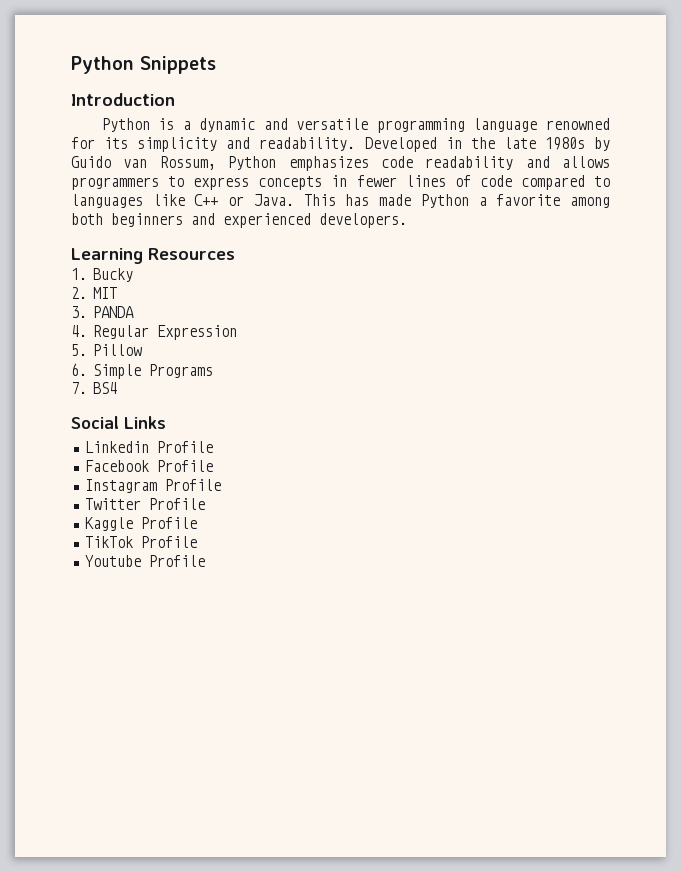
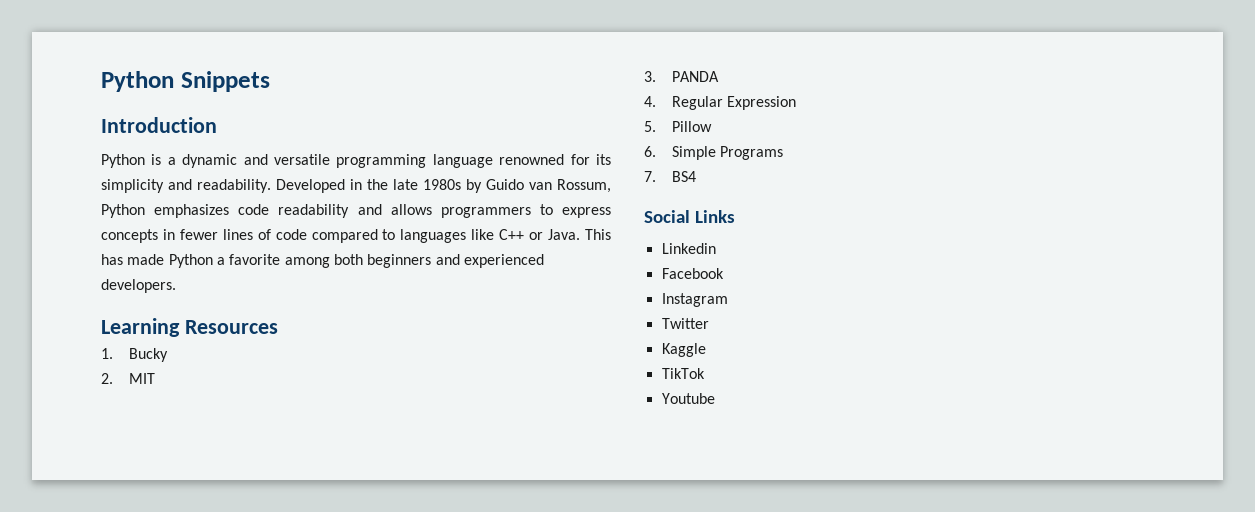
- Linkedin Profile
+ Linkedin
- Facebook Profile
+ Facebook
- Instagram Profile
+ Instagram
- Twitter Profile
+ Twitter
- Kaggle Profile
+ Kaggle
- TikTok Profile
+ TikTok
- Youtube Profile
+ Youtube

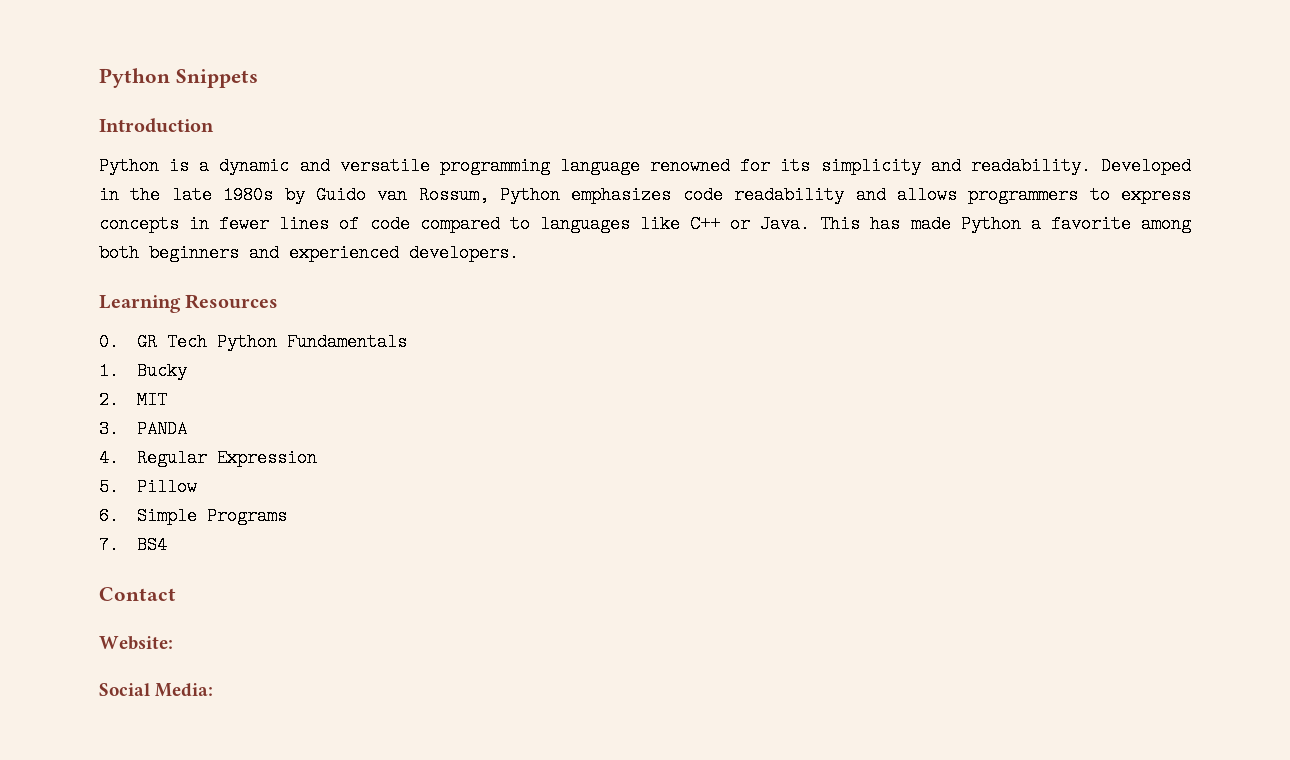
+ 0. GR Tech Python Fundamentals
+ Contact
+ Website:
- Social Links
- Linkedin
- Facebook
- Instagram
- Twitter
- Kaggle
- TikTok
- Youtube
+ Social Media:

